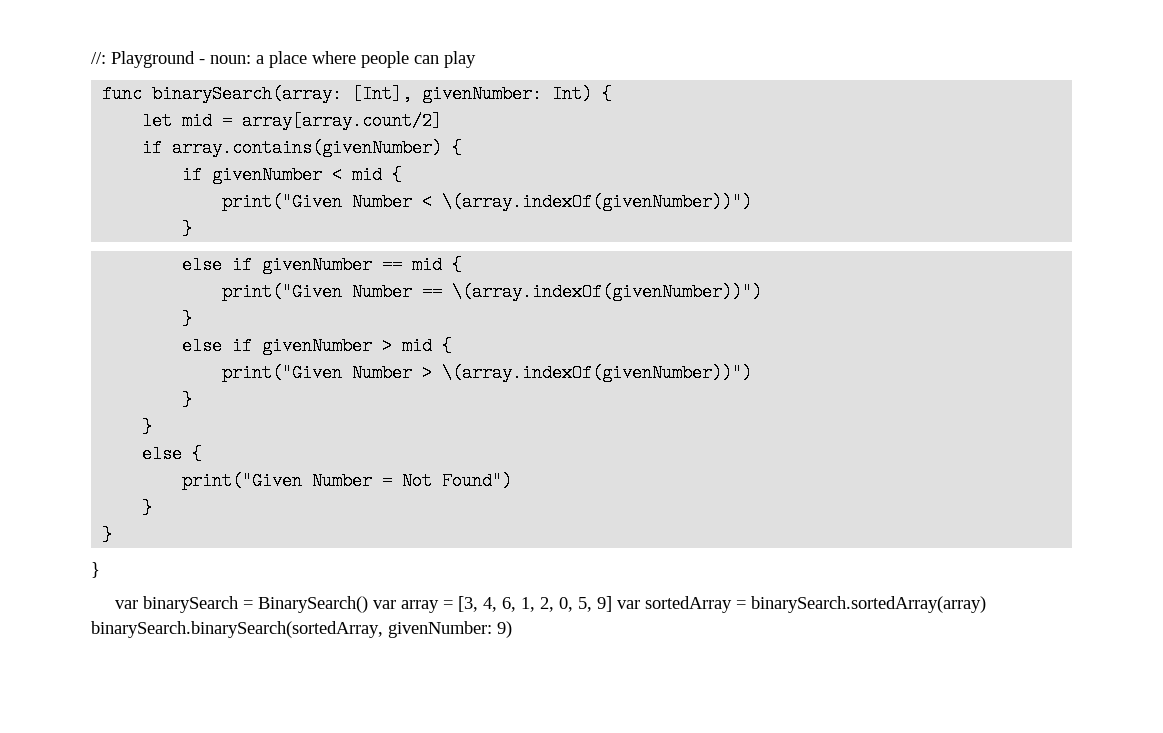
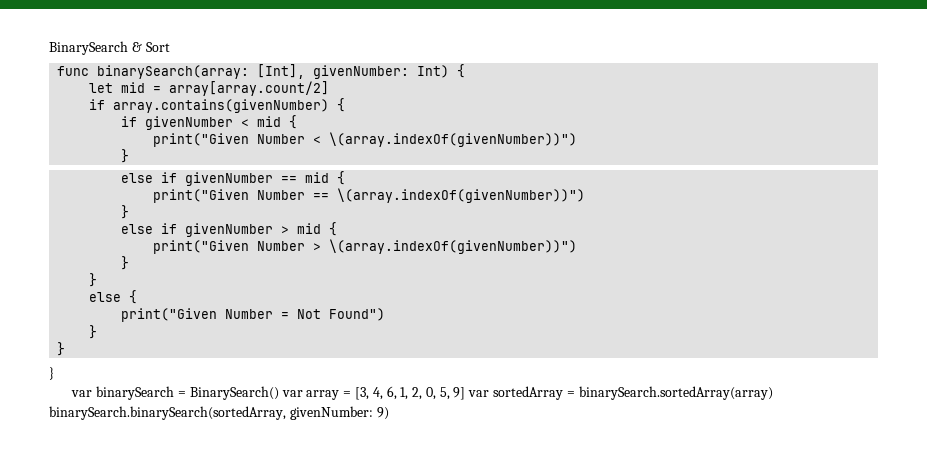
- //: Playground - noun: a place where people can play
+ BinarySearch & Sort

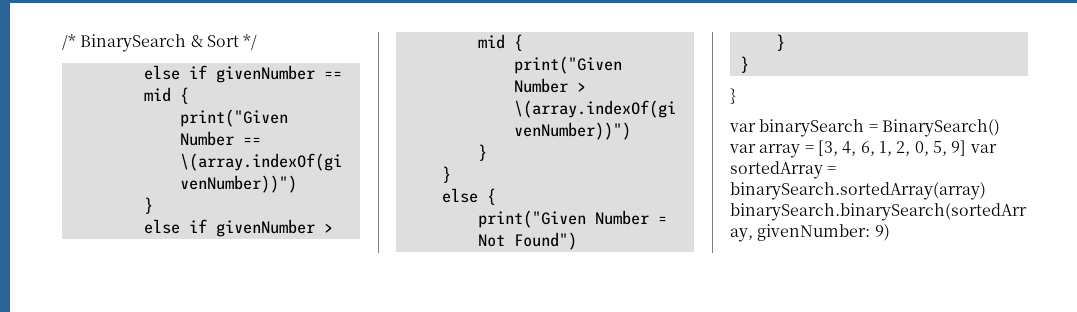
- BinarySearch & Sort
- func binarySearch(array: [Int], givenNumber: Int) {
- let mid = array[array.count/2]
- if array.contains(givenNumber) {
- if givenNumber < mid {
- print("Given Number < \(array.indexOf(givenNumber))")
- }
+ /* BinarySearch & Sort */

